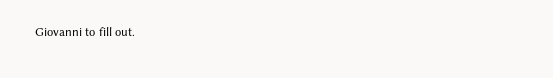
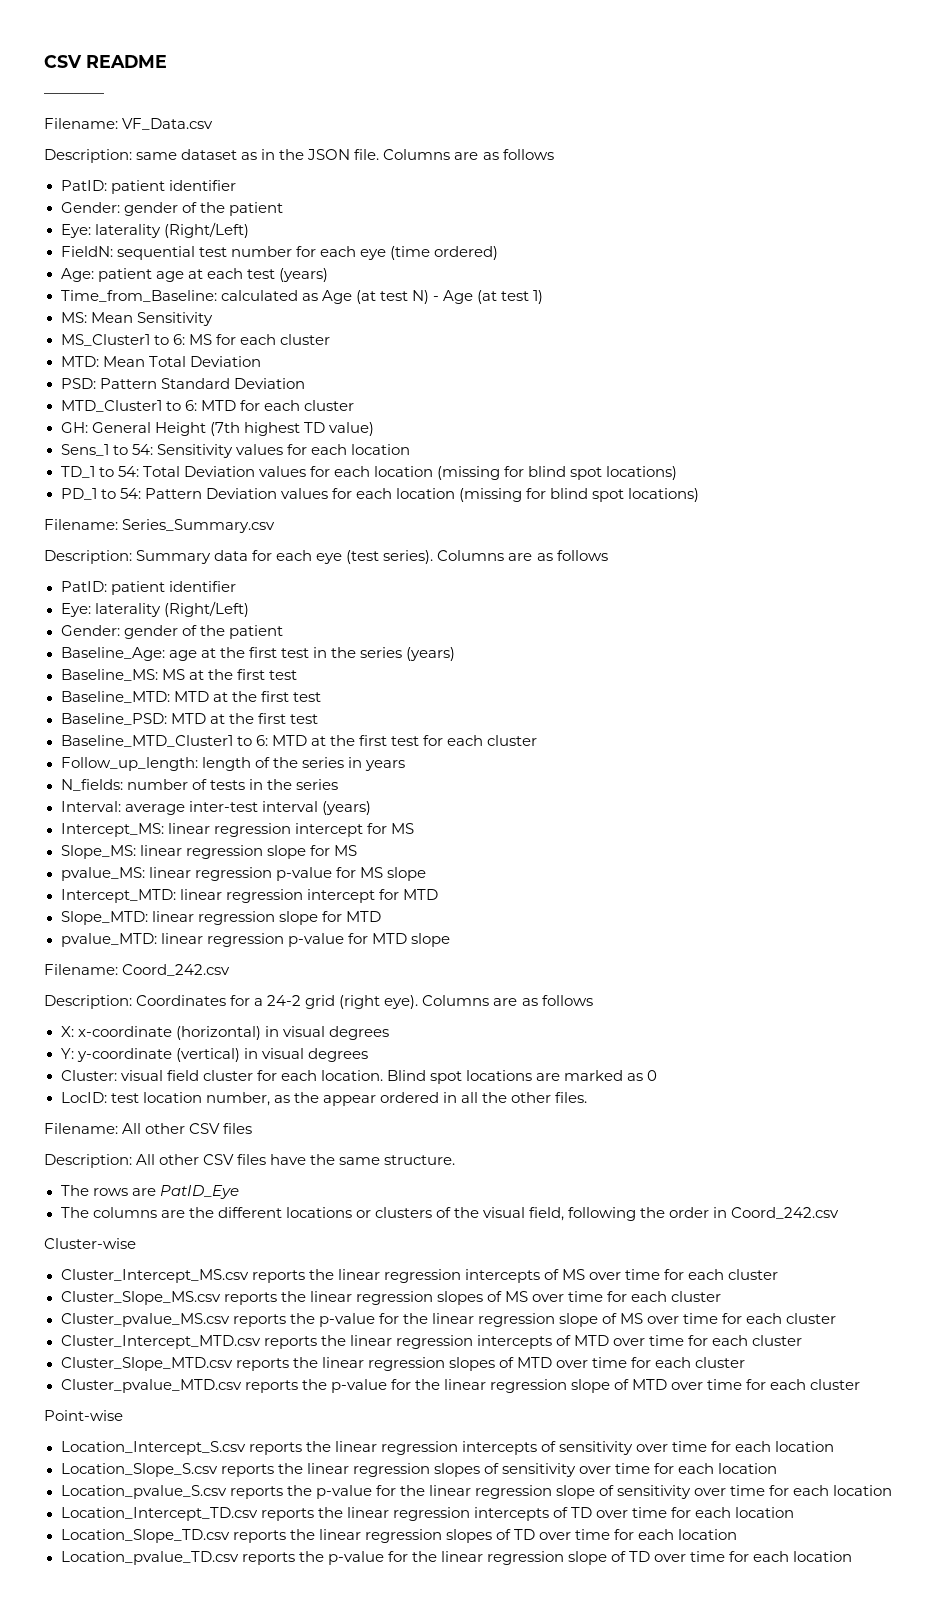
- Giovanni to fill out.
+ CSV README
+ ————
+ Filename: VF_Data.csv
+ Description: same dataset as in the JSON file. Columns are as follows
+ PatID: patient identifier
+ Gender: gender of the patient
+ Eye: laterality (Right/Left)
+ FieldN: sequential test number for each eye (time ordered)
+ Age: patient age at each test (years)
+ Time_from_Baseline: calculated as Age (at test N) - Age (at test 1)
+ MS: Mean Sensitivity
+ MS_Cluster1 to 6: MS for each cluster
+ MTD: Mean Total Deviation
+ PSD: Pattern Standard Deviation
+ MTD_Cluster1 to 6: MTD for each cluster
+ GH: General Height (7th highest TD value)
+ Sens_1 to 54: Sensitivity values for each location
+ TD_1 to 54: Total Deviation values for each location (missing for blind spot locations)
+ PD_1 to 54: Pattern Deviation values for each location (missing for blind spot locations)
+ Filename: Series_Summary.csv
+ Description: Summary data for each eye (test series). Columns are as follows
+ PatID: patient identifier
+ Eye: laterality (Right/Left)
+ Gender: gender of the patient
+ Baseline_Age: age at the first test in the series (years)
+ Baseline_MS: MS at the first test
+ Baseline_MTD: MTD at the first test
+ Baseline_PSD: MTD at the first test
+ Baseline_MTD_Cluster1 to 6: MTD at the first test for each cluster
+ Follow_up_length: length of the series in years
+ N_fields: number of tests in the series
+ Interval: average inter-test interval (years)
+ Intercept_MS: linear regression intercept for MS
+ Slope_MS: linear regression slope for MS
+ pvalue_MS: linear regression p-value for MS slope
+ Intercept_MTD: linear regression intercept for MTD
+ Slope_MTD: linear regression slope for MTD
+ pvalue_MTD: linear regression p-value for MTD slope
+ Filename: Coord_242.csv
+ Description: Coordinates for a 24-2 grid (right eye). Columns are as follows
+ X: x-coordinate (horizontal) in visual degrees
+ Y: y-coordinate (vertical) in visual degrees
+ Cluster: visual field cluster for each location. Blind spot locations are marked as 0
+ LocID: test location number, as the appear ordered in all the other files.
+ Filename: All other CSV files
+ Description: All other CSV files have the same structure.
+ The rows are PatID_Eye
+ The columns are the different locations or clusters of the visual field, following the order in Coord_242.csv
+ Cluster-wise
+ Cluster_Intercept_MS.csv reports the linear regression intercepts of MS over time for each cluster
+ Cluster_Slope_MS.csv reports the linear regression slopes of MS over time for each cluster
+ Cluster_pvalue_MS.csv reports the p-value for the linear regression slope of MS over time for each cluster
+ Cluster_Intercept_MTD.csv reports the linear regression intercepts of MTD over time for each cluster
+ Cluster_Slope_MTD.csv reports the linear regression slopes of MTD over time for each cluster
+ Cluster_pvalue_MTD.csv reports the p-value for the linear regression slope of MTD over time for each cluster
+ Point-wise
+ Location_Intercept_S.csv reports the linear regression intercepts of sensitivity over time for each location
+ Location_Slope_S.csv reports the linear regression slopes of sensitivity over time for each location
+ Location_pvalue_S.csv reports the p-value for the linear regression slope of sensitivity over time for each location
+ Location_Intercept_TD.csv reports the linear regression intercepts of TD over time for each location
+ Location_Slope_TD.csv reports the linear regression slopes of TD over time for each location
+ Location_pvalue_TD.csv reports the p-value for the linear regression slope of TD over time for each location

